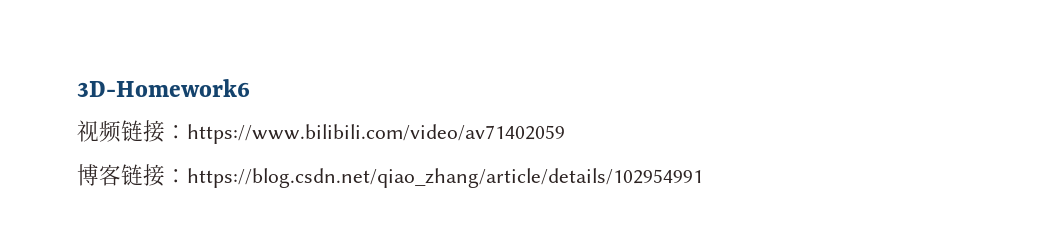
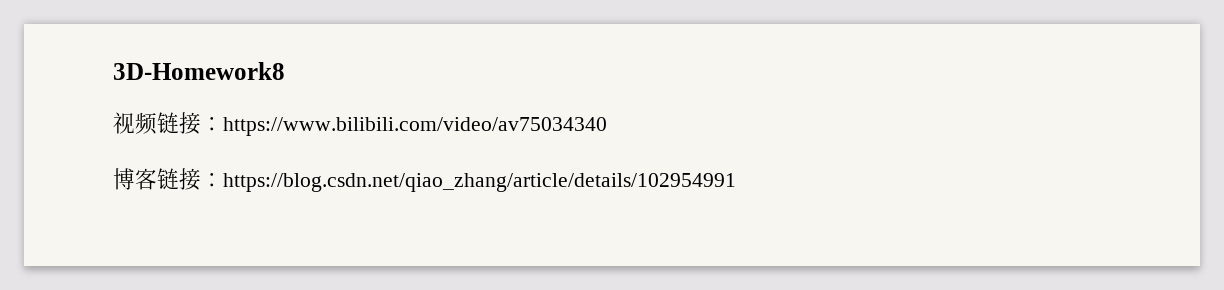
- 3D-Homework6
+ 3D-Homework8
- 视频链接：https://www.bilibili.com/video/av71402059
+ 视频链接：https://www.bilibili.com/video/av75034340

